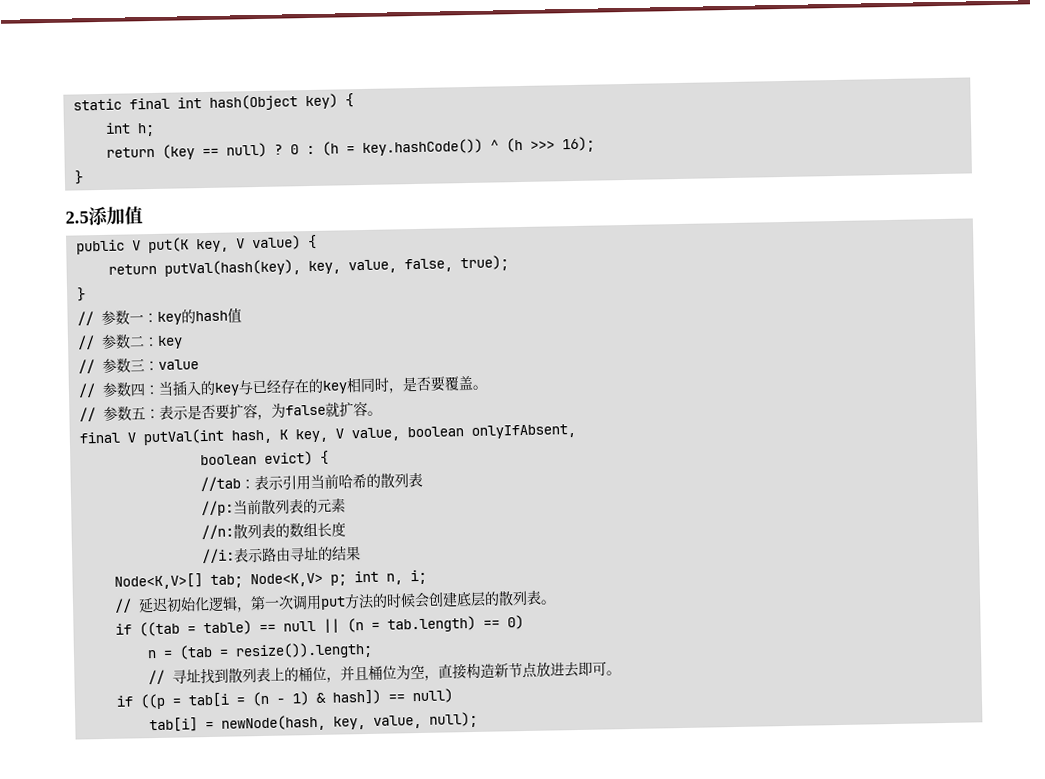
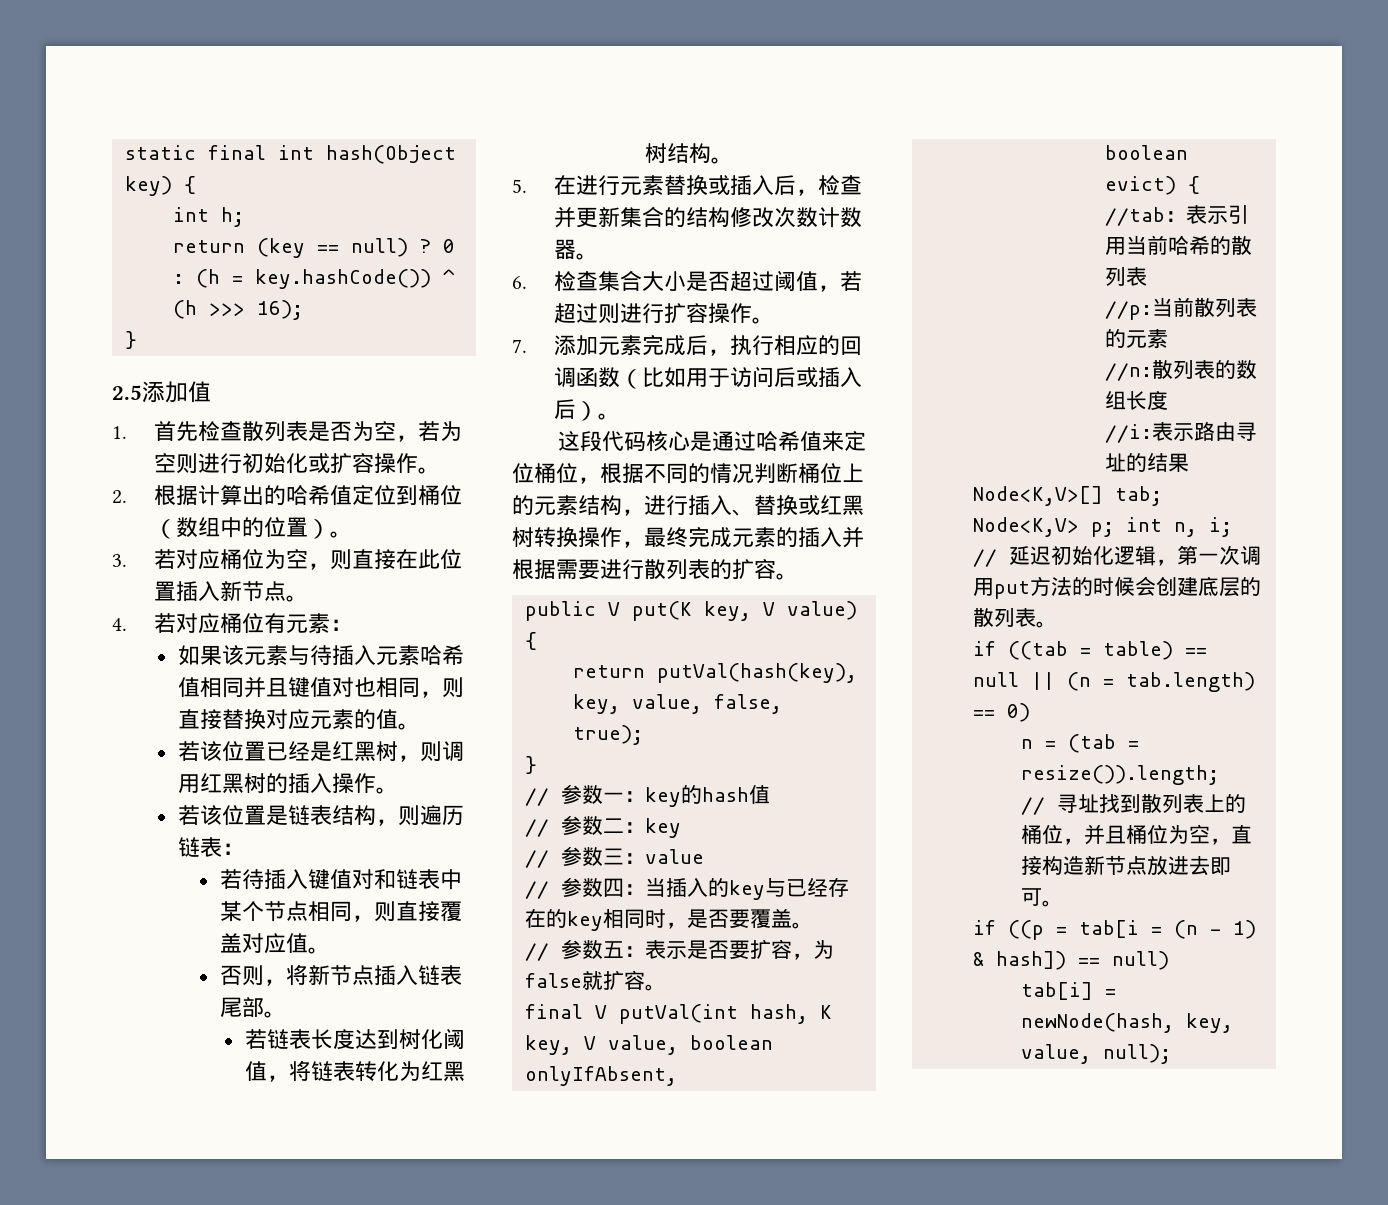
+ 1.首先检查散列表是否为空，若为空则进行初始化或扩容操作。
+ 2.根据计算出的哈希值定位到桶位（数组中的位置）。
+ 3.若对应桶位为空，则直接在此位置插入新节点。
+ 4.若对应桶位有元素：
+ 如果该元素与待插入元素哈希值相同并且键值对也相同，则直接替换对应元素的值。
+ 若该位置已经是红黑树，则调用红黑树的插入操作。
+ 若该位置是链表结构，则遍历链表：
+ 若待插入键值对和链表中某个节点相同，则直接覆盖对应值。
+ 否则，将新节点插入链表尾部。
+ 若链表长度达到树化阈值，将链表转化为红黑树结构。
+ 5.在进行元素替换或插入后，检查并更新集合的结构修改次数计数器。
+ 6.检查集合大小是否超过阈值，若超过则进行扩容操作。
+ 7.添加元素完成后，执行相应的回调函数（比如用于访问后或插入后）。
+ 这段代码核心是通过哈希值来定位桶位，根据不同的情况判断桶位上的元素结构，进行插入、替换或红黑树转换操作，最终完成元素的插入并根据需要进行散列表的扩容。

